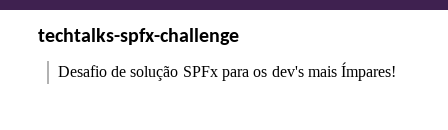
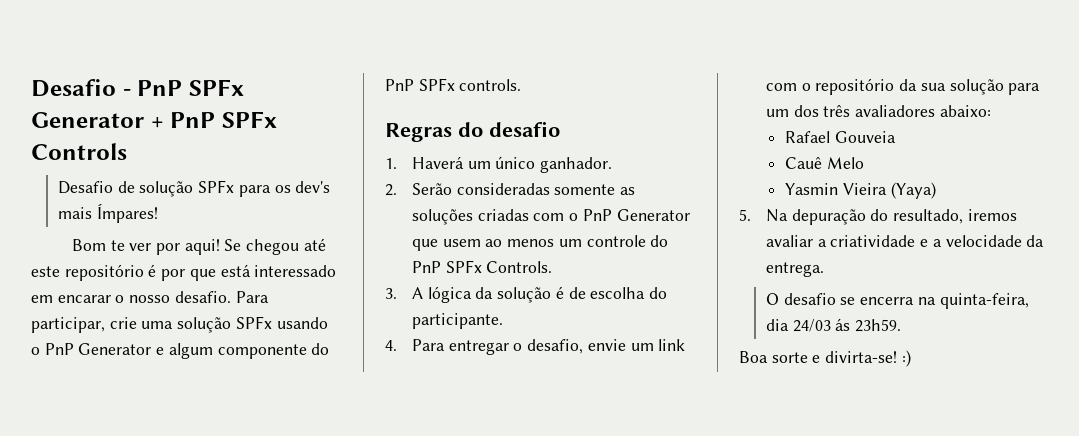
- techtalks-spfx-challenge
+ Desafio - PnP SPFx Generator + PnP SPFx Controls
+ Bom te ver por aqui! Se chegou até este repositório é por que está interessado em encarar o nosso desafio. Para participar, crie uma solução SPFx usando o PnP Generator e algum componente do PnP SPFx controls.
+ Regras do desafio
+ 1. Haverá um único ganhador.
+ 2. Serão consideradas somente as soluções criadas com o PnP Generator que usem ao menos um controle do PnP SPFx Controls.
+ 3. A lógica da solução é de escolha do participante.
+ 4. Para entregar o desafio, envie um link com o repositório da sua solução para um dos três avaliadores abaixo:
+ Rafael Gouveia
+ Cauê Melo
+ Yasmin Vieira (Yaya)
+ 5. Na depuração do resultado, iremos avaliar a criatividade e a velocidade da entrega.
+ O desafio se encerra na quinta-feira, dia 24/03 ás 23h59.
+ Boa sorte e divirta-se! :)

